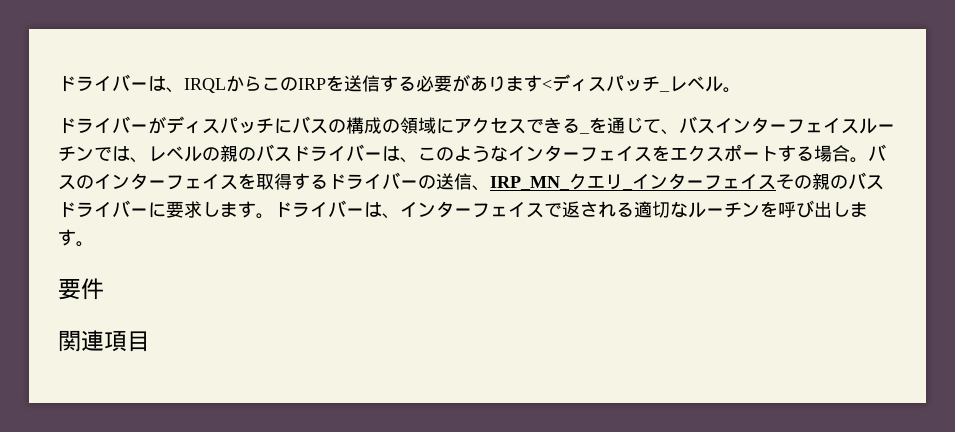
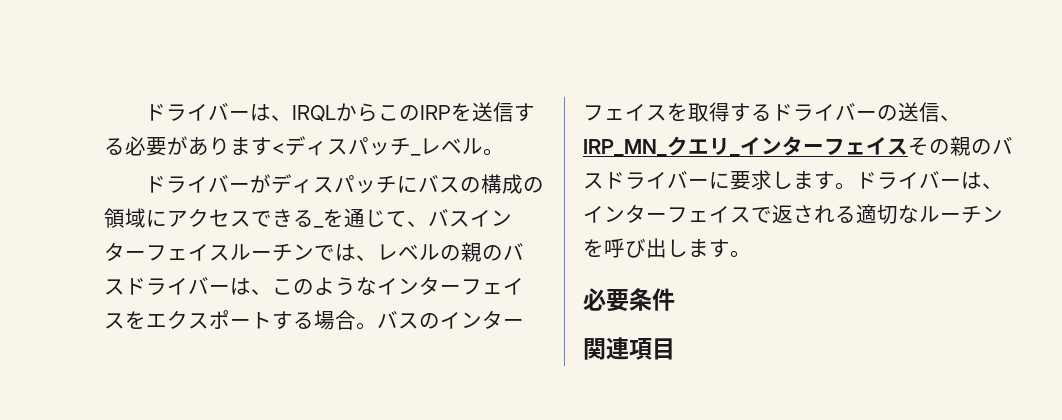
- 要件
+ 必要条件

